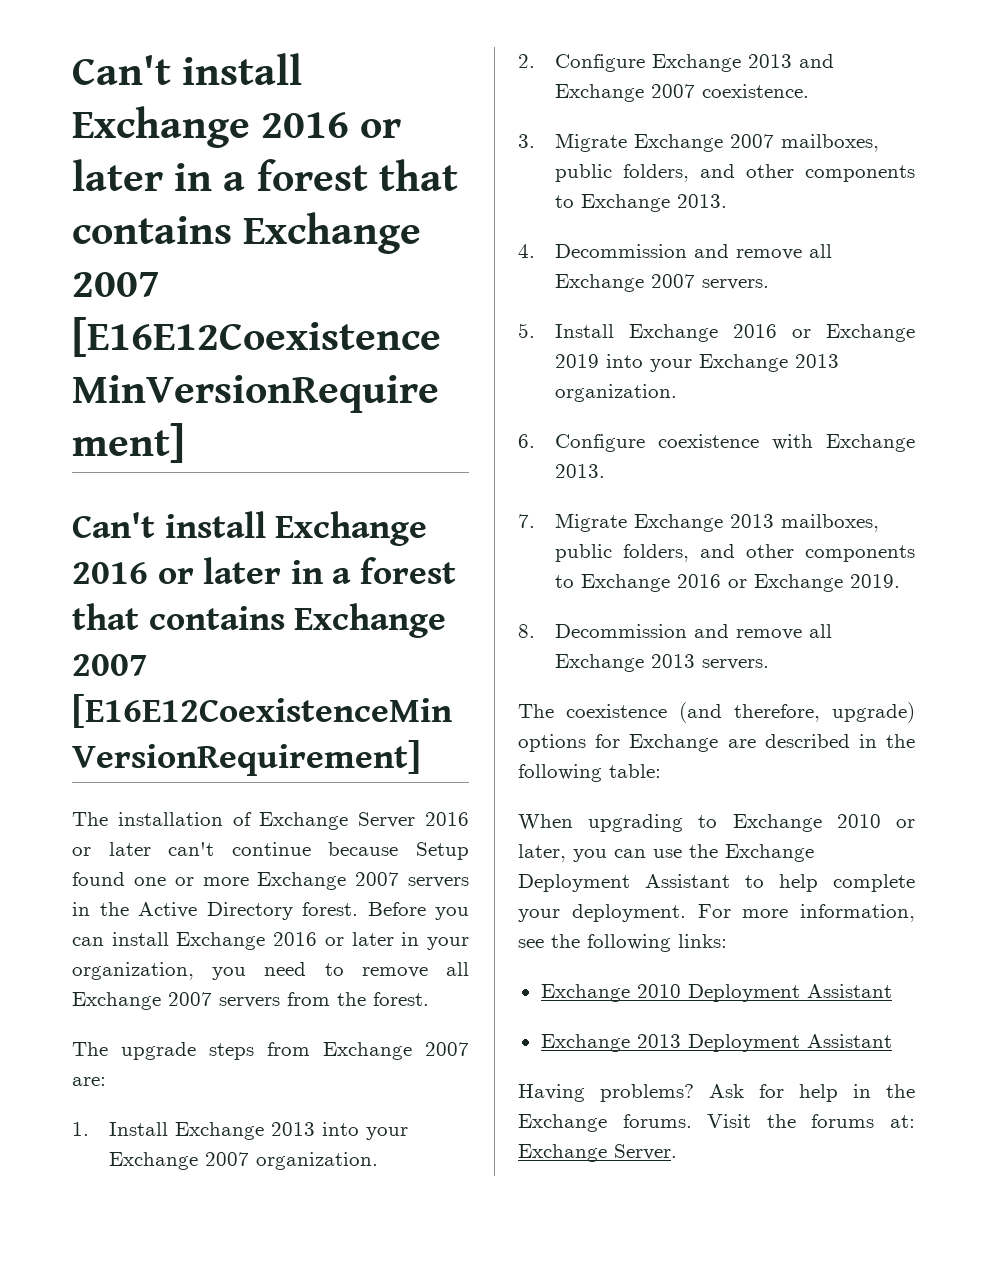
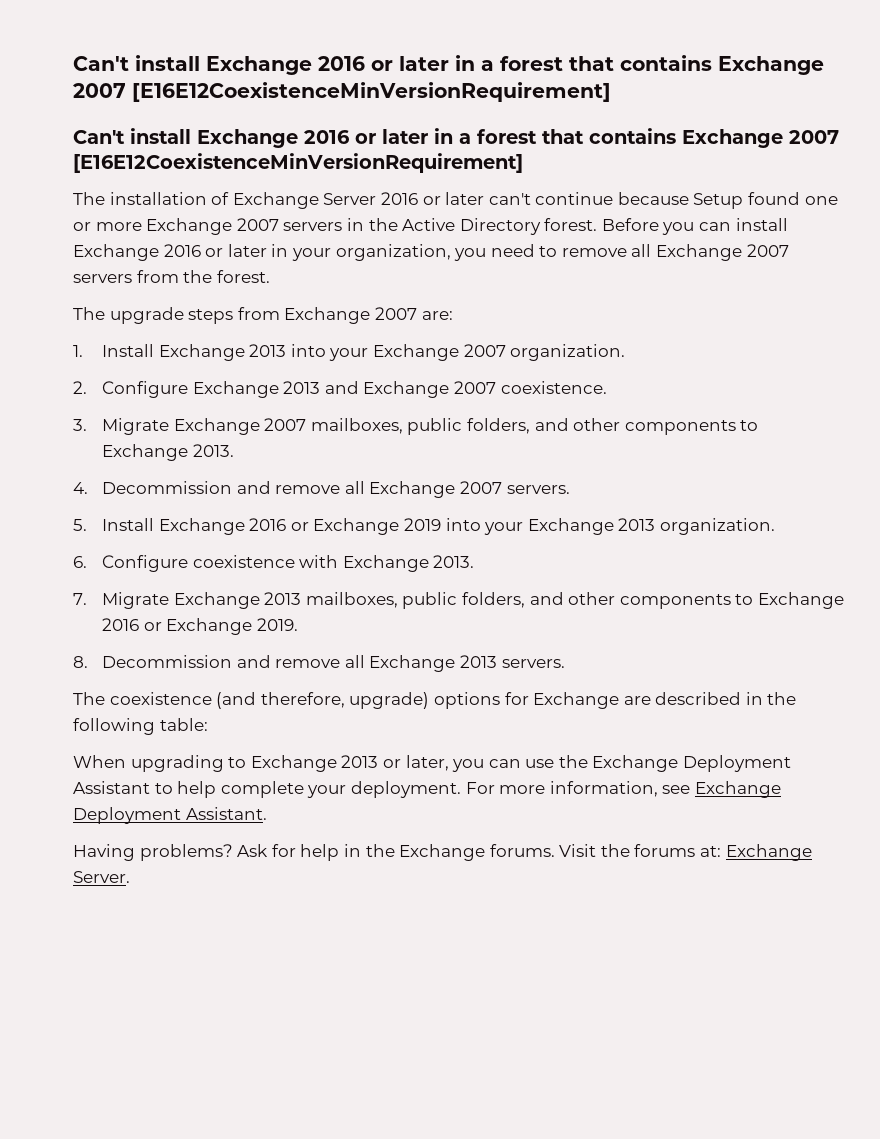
- When upgrading to Exchange 2010 or later, you can use the Exchange Deployment Assistant to help complete your deployment.
+ When upgrading to Exchange 2013 or later, you can use the Exchange Deployment Assistant to help complete your deployment.
- For more information, see the following links:
- Exchange 2010 Deployment Assistant
- Exchange 2013 Deployment Assistant
+ For more information, see Exchange Deployment Assistant.

